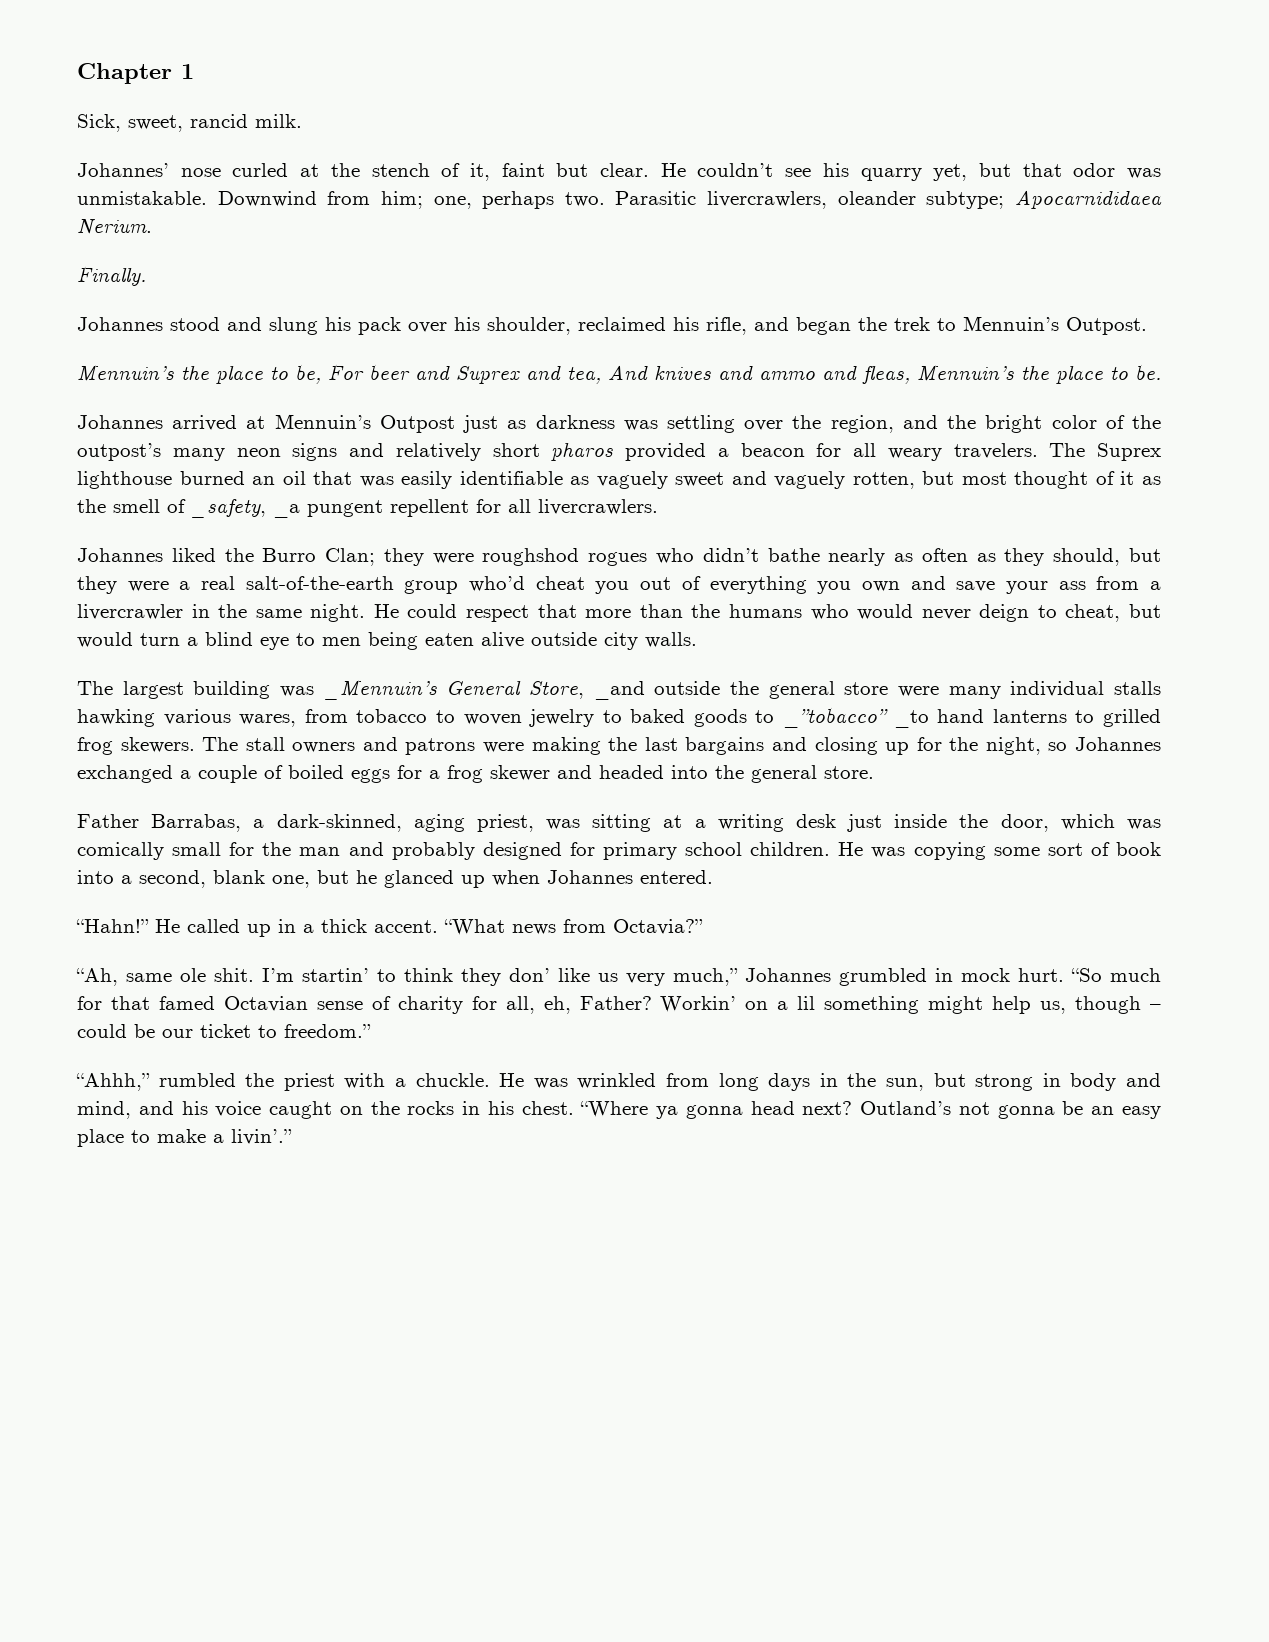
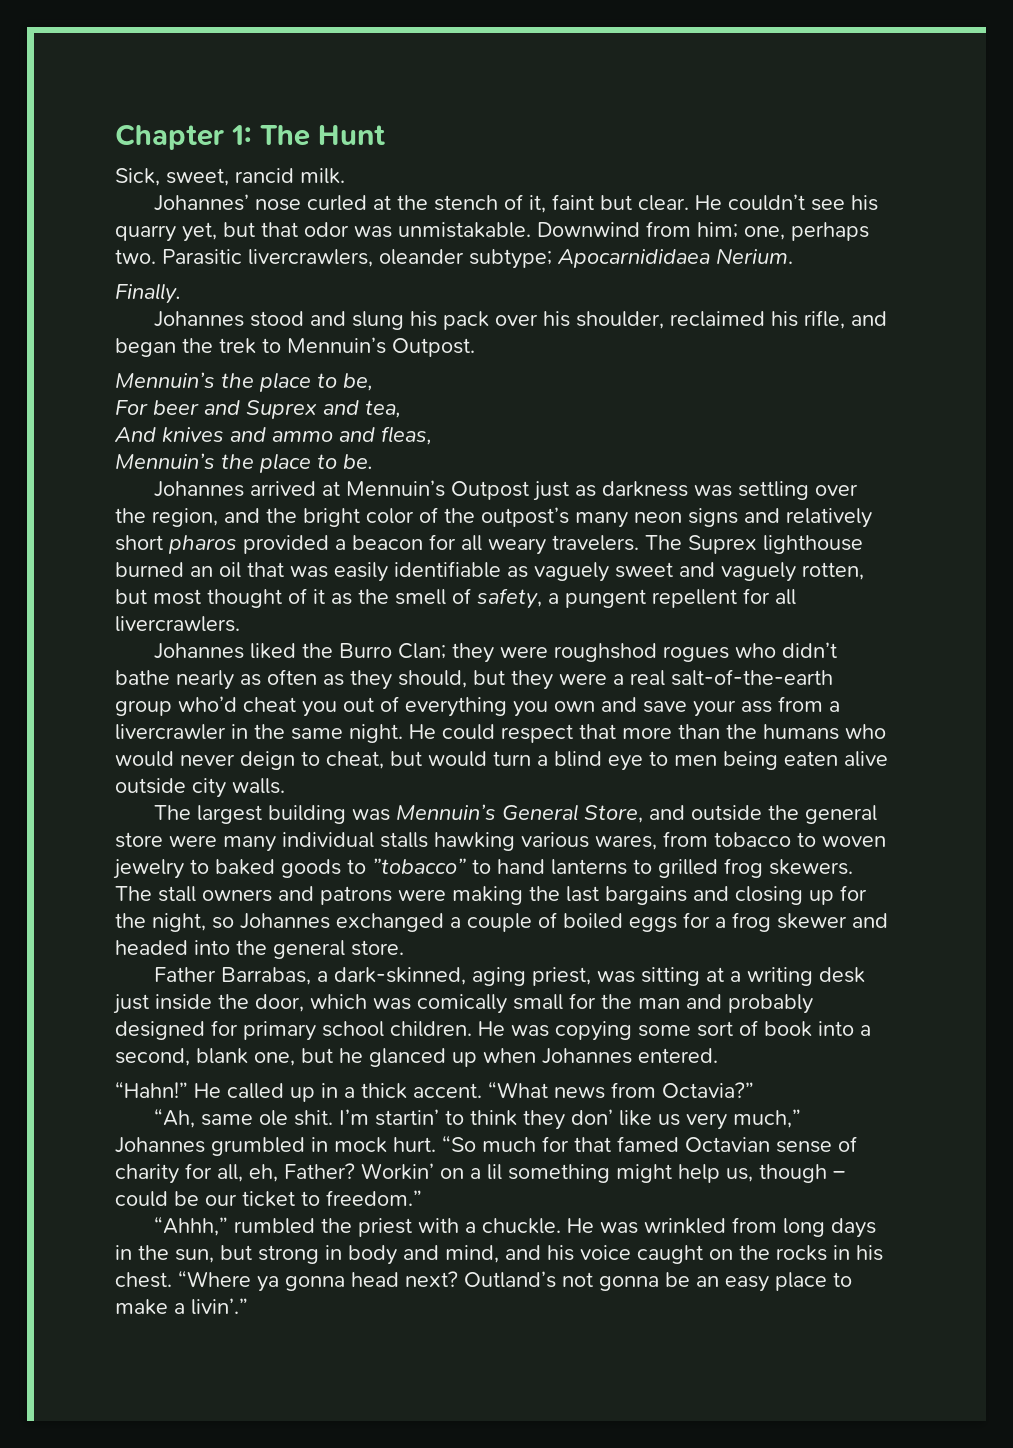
- Chapter 1
+ Chapter 1: The Hunt
- Mennuin’s the place to be, For beer and Suprex and tea, And knives and ammo and fleas, Mennuin’s the place to be.
+ Mennuin’s the place to be,
+ For beer and Suprex and tea,
+ And knives and ammo and fleas,
+ Mennuin’s the place to be.
- The Suprex lighthouse burned an oil that was easily identifiable as vaguely sweet and vaguely rotten, but most thought of it as the smell of _safety, _a pungent repellent for all livercrawlers.
+ The Suprex lighthouse burned an oil that was easily identifiable as vaguely sweet and vaguely rotten, but most thought of it as the smell of safety, a pungent repellent for all livercrawlers.
- The largest building was _Mennuin’s General Store, _and outside the general store were many individual stalls hawking various wares, from tobacco to woven jewelry to baked goods to _”tobacco” _to hand lanterns to grilled frog skewers.
+ The largest building was Mennuin’s General Store, and outside the general store were many individual stalls hawking various wares, from tobacco to woven jewelry to baked goods to ”tobacco” to hand lanterns to grilled frog skewers.

